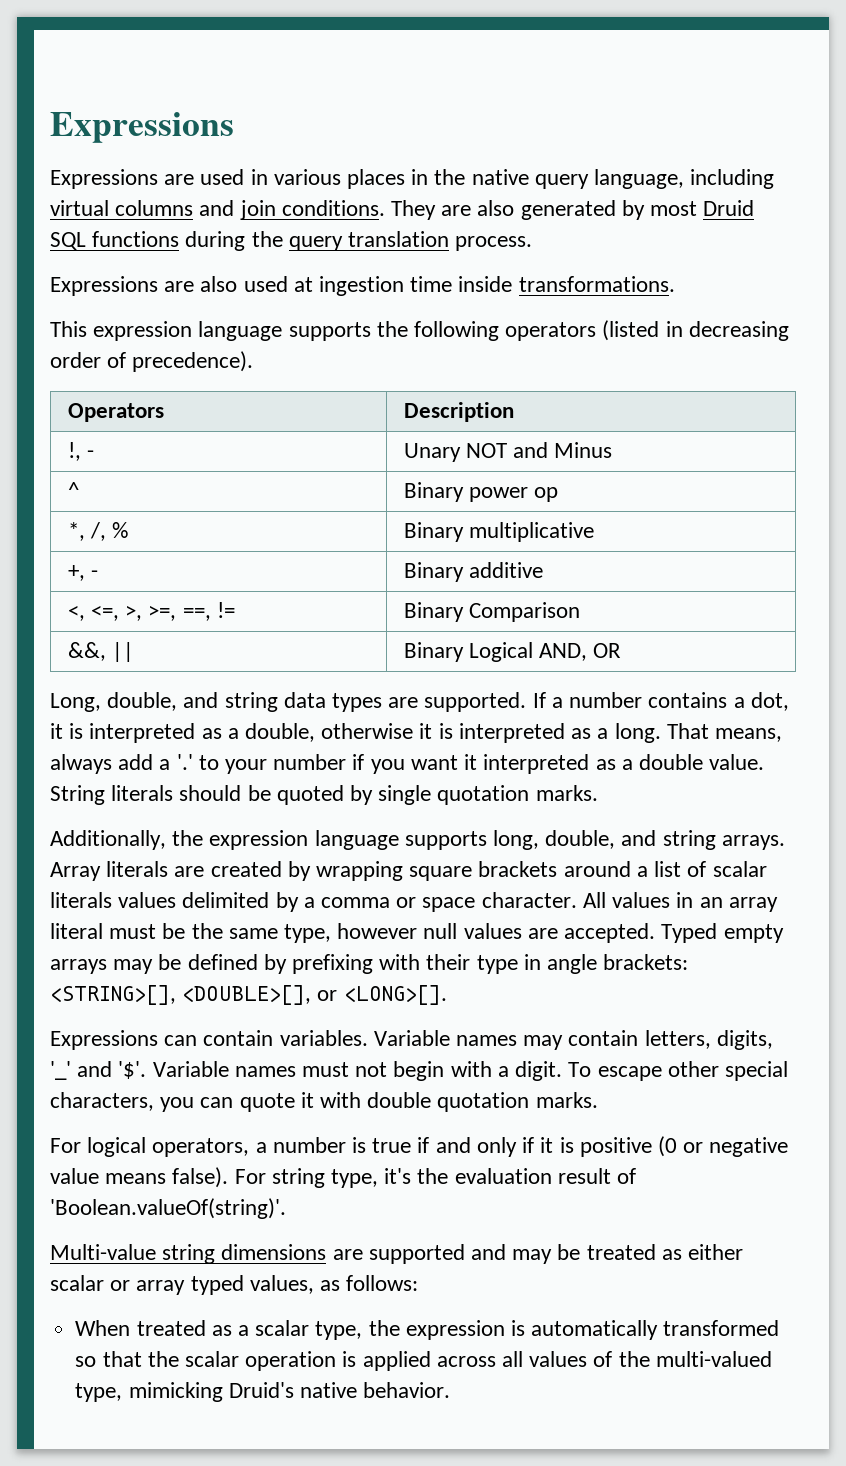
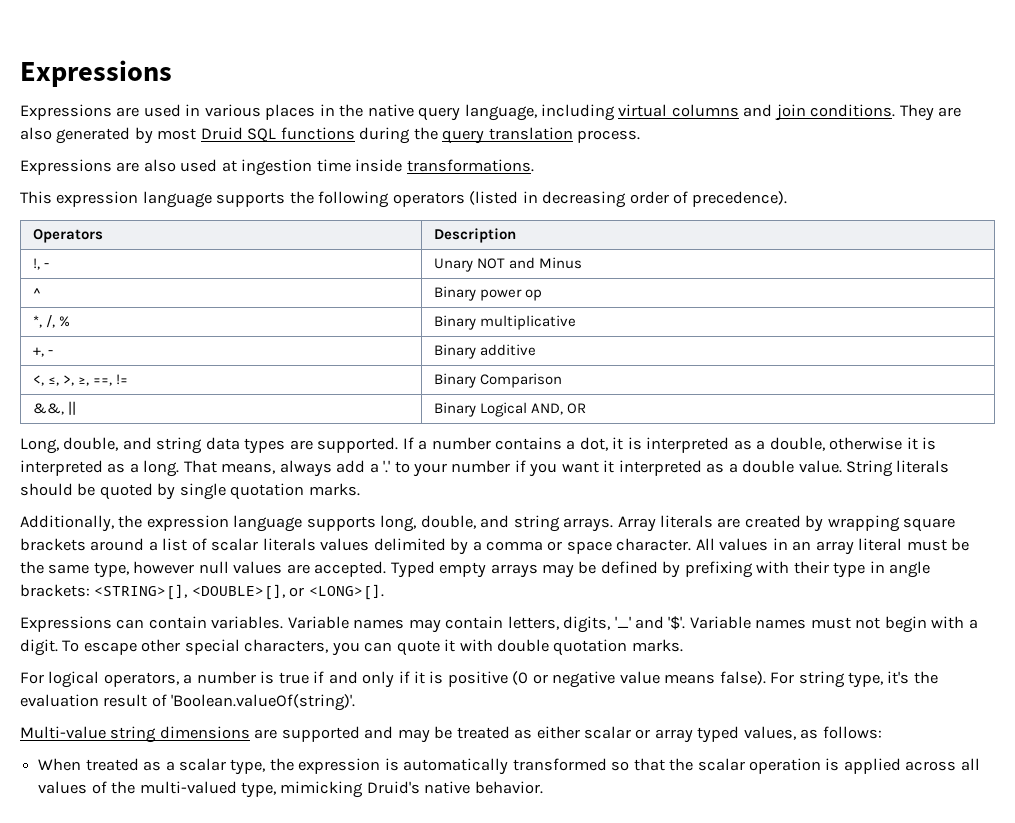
- <, <=, >, >=, ==, != | Binary Comparison
+ <, ≤, >, ≥, ==, != | Binary Comparison

